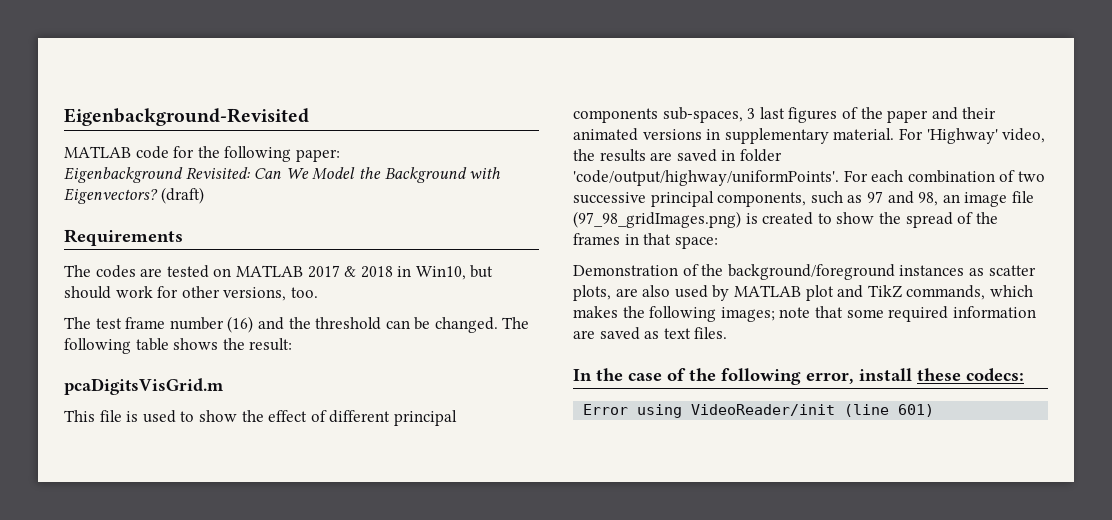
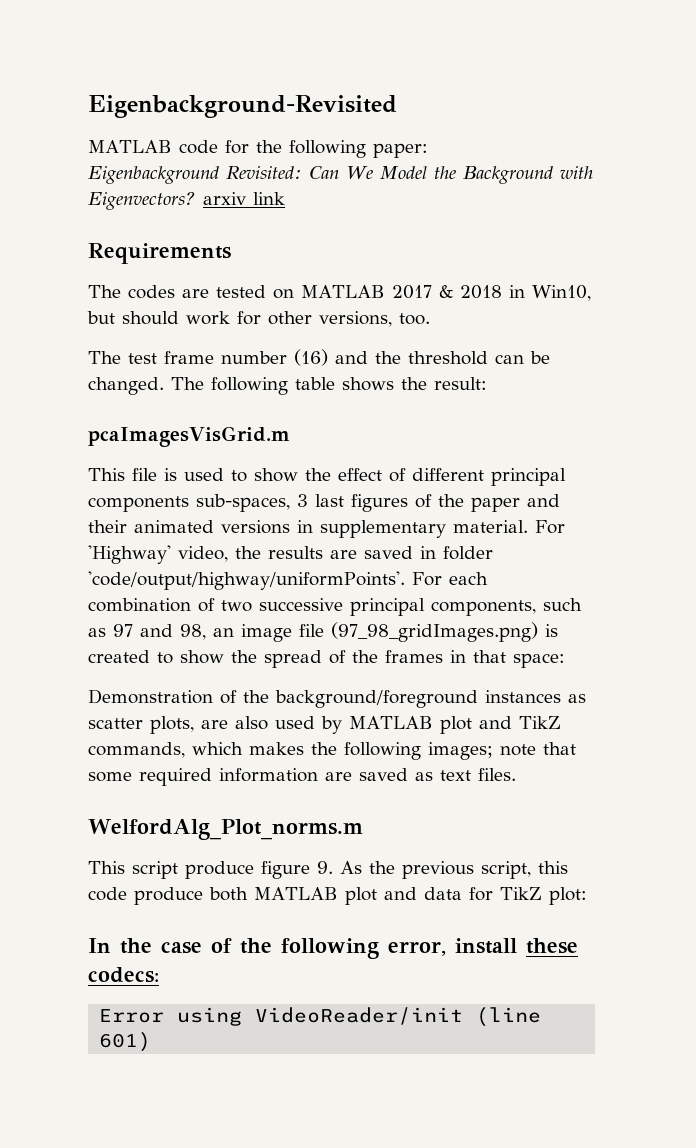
- Eigenbackground Revisited: Can We Model the Background with Eigenvectors? (draft)
+ Eigenbackground Revisited: Can We Model the Background with Eigenvectors? arxiv link
- pcaDigitsVisGrid.m
+ pcaImagesVisGrid.m
+ WelfordAlg_Plot_norms.m
+ This script produce figure 9. As the previous script, this code produce both MATLAB plot and data for TikZ plot:

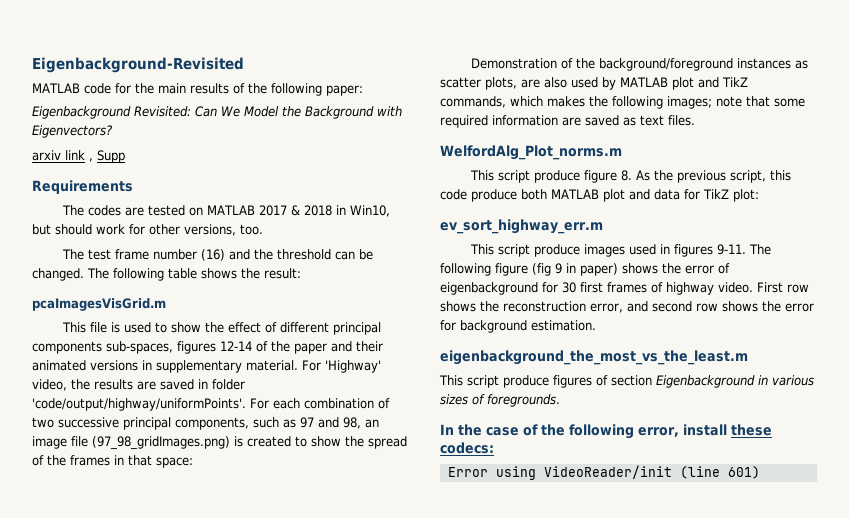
- MATLAB code for the following paper:
+ MATLAB code for the main results of the following paper:
- Eigenbackground Revisited: Can We Model the Background with Eigenvectors? arxiv link
+ Eigenbackground Revisited: Can We Model the Background with Eigenvectors?
+ arxiv link , Supp
- This file is used to show the effect of different principal components sub-spaces, 3 last figures of the paper and their animated versions in supplementary material.
+ This file is used to show the effect of different principal components sub-spaces, figures 12-14 of the paper and their animated versions in supplementary material.
- This script produce figure 9. As the previous script, this code produce both MATLAB plot and data for TikZ plot:
+ This script produce figure 8. As the previous script, this code produce both MATLAB plot and data for TikZ plot:
+ ev_sort_highway_err.m
+ This script produce images used in figures 9-11. The following figure (fig 9 in paper) shows the error of eigenbackground for 30 first frames of highway video. First row shows the reconstruction error, and second row shows the error for background estimation.
+ eigenbackground_the_most_vs_the_least.m
+ This script produce figures of section Eigenbackground in various sizes of foregrounds.

